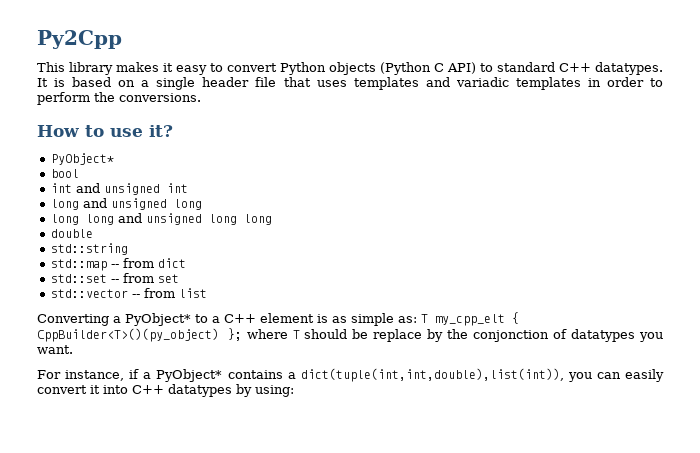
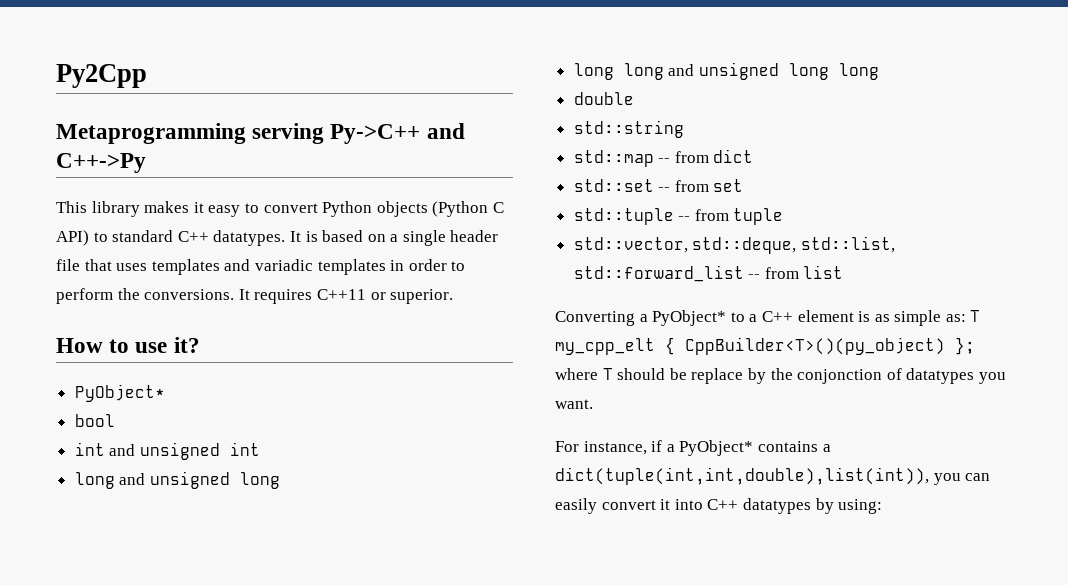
+ Metaprogramming serving Py->C++ and C++->Py
+ It requires C++11 or superior.
- std::vector -- from list
+ std::tuple -- from tuple
+ std::vector, std::deque, std::list, std::forward_list -- from list

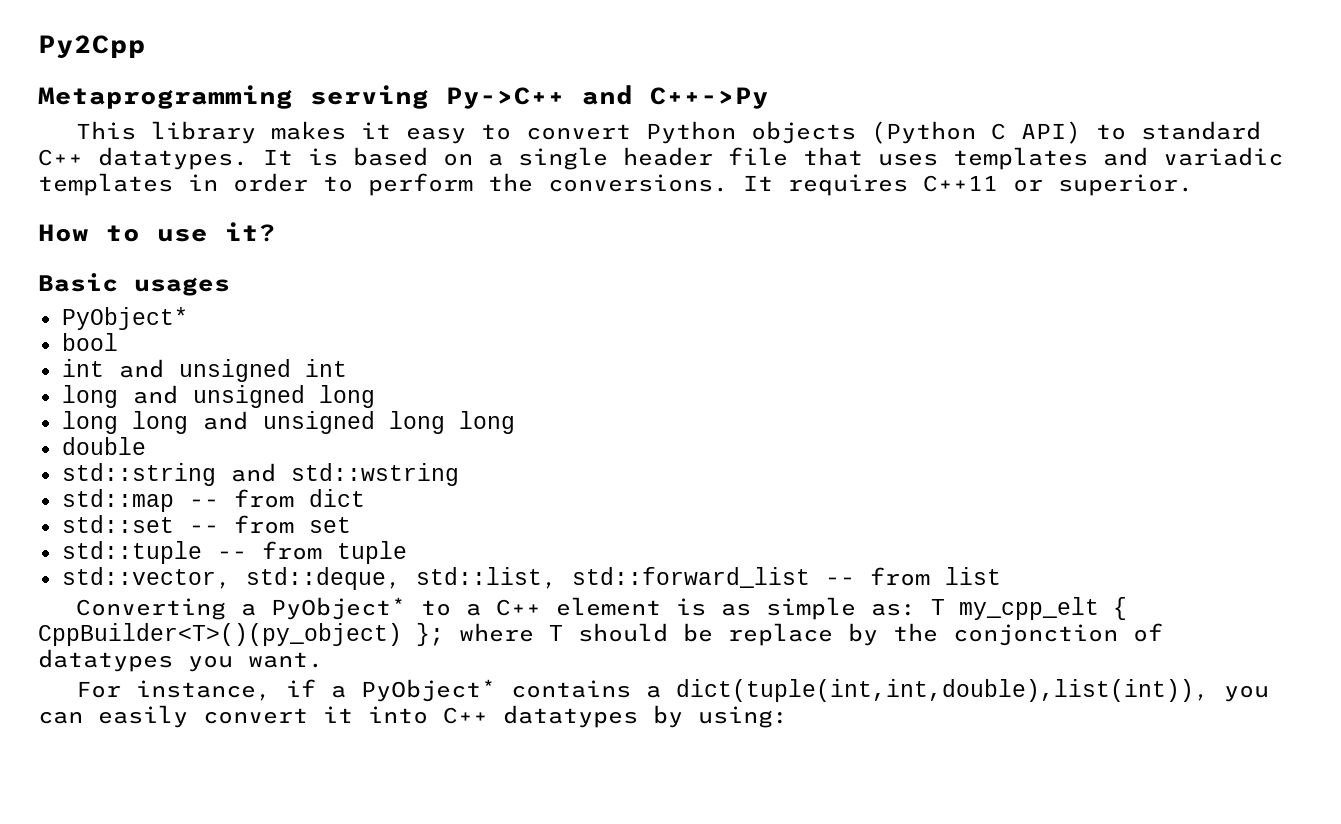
+ Basic usages
- std::string
+ std::string and std::wstring

